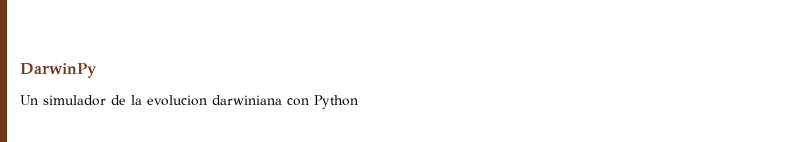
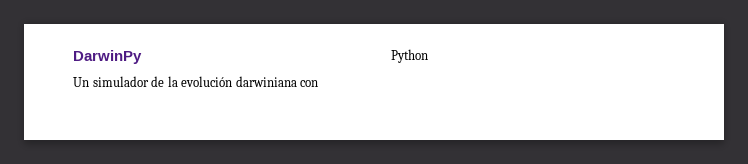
- Un simulador de la evolucion darwiniana con Python
+ Un simulador de la evolución darwiniana con Python

